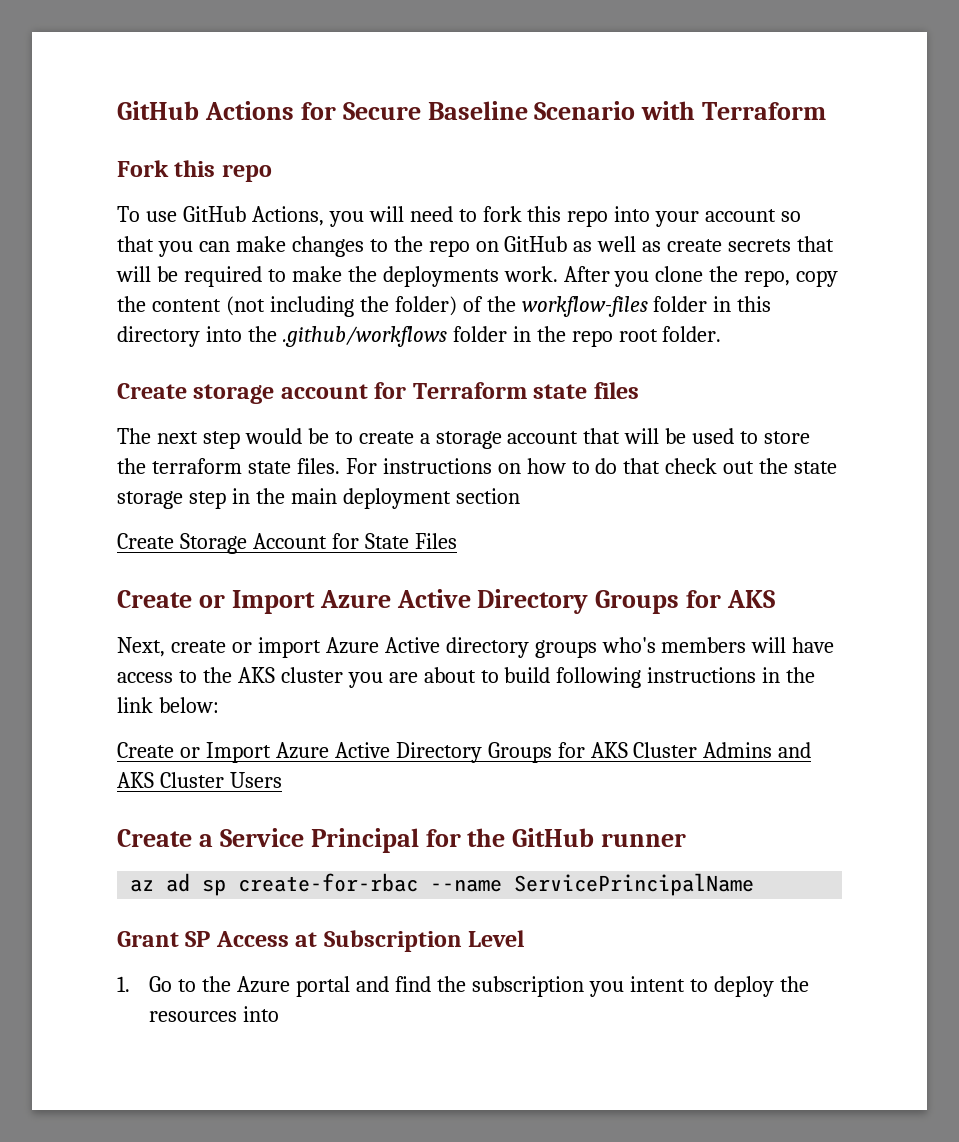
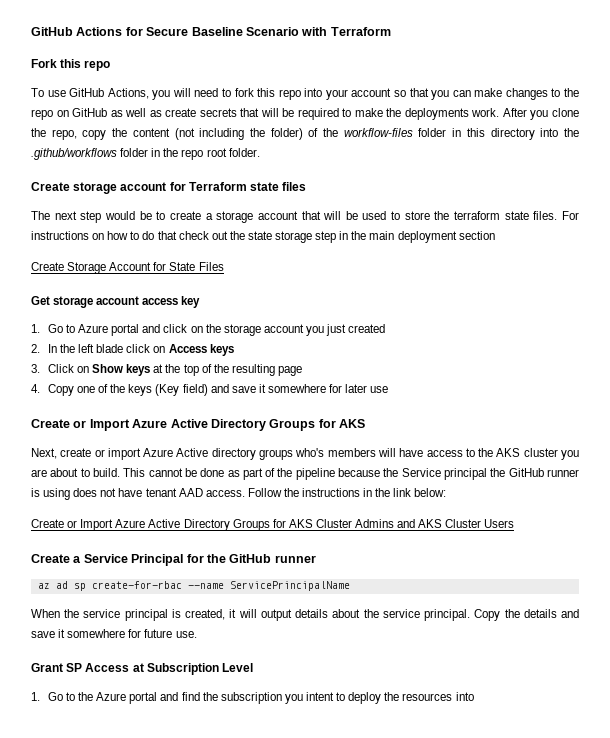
+ Get storage account access key
+ 1. Go to Azure portal and click on the storage account you just created
+ 2. In the left blade click on Access keys
+ 3. Click on Show keys at the top of the resulting page
+ 4. Copy one of the keys (Key field) and save it somewhere for later use
- Next, create or import Azure Active directory groups who's members will have access to the AKS cluster you are about to build following instructions in the link below:
+ Next, create or import Azure Active directory groups who's members will have access to the AKS cluster you are about to build. This cannot be done as part of the pipeline because the Service principal the GitHub runner is using does not have tenant AAD access. Follow the instructions in the link below:
+ When the service principal is created, it will output details about the service principal. Copy the details and save it somewhere for future use.

